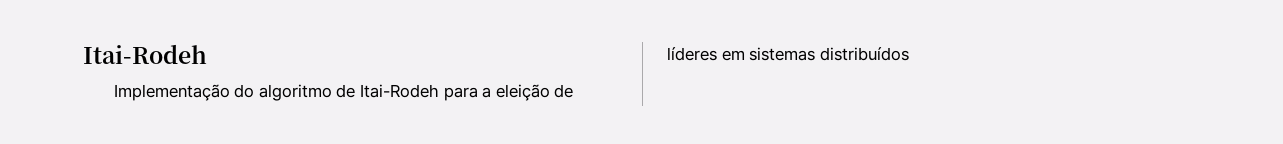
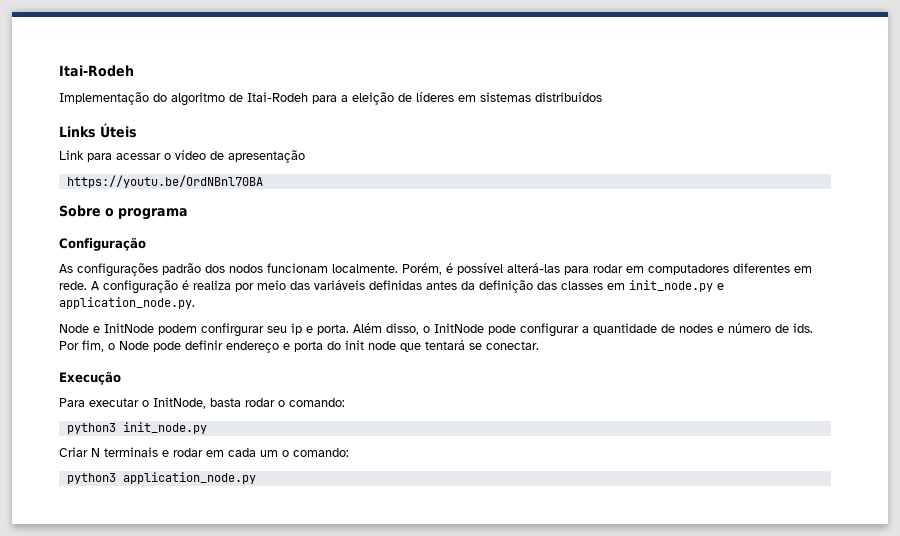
+ Links Úteis
+ Link para acessar o vídeo de apresentação
+ https://youtu.be/OrdNBnl70BA
+ Sobre o programa
+ Configuração
+ As configurações padrão dos nodos funcionam localmente. Porém, é possível alterá-las para rodar em computadores diferentes em rede. A configuração é realiza por meio das variáveis definidas antes da definição das classes em init_node.py e application_node.py.
+ Node e InitNode podem confirgurar seu ip e porta. Além disso, o InitNode pode configurar a quantidade de nodes e número de ids. Por fim, o Node pode definir endereço e porta do init node que tentará se conectar.
+ Execução
+ Para executar o InitNode, basta rodar o comando:
+ python3 init_node.py
+ Criar N terminais e rodar em cada um o comando:
+ python3 application_node.py

